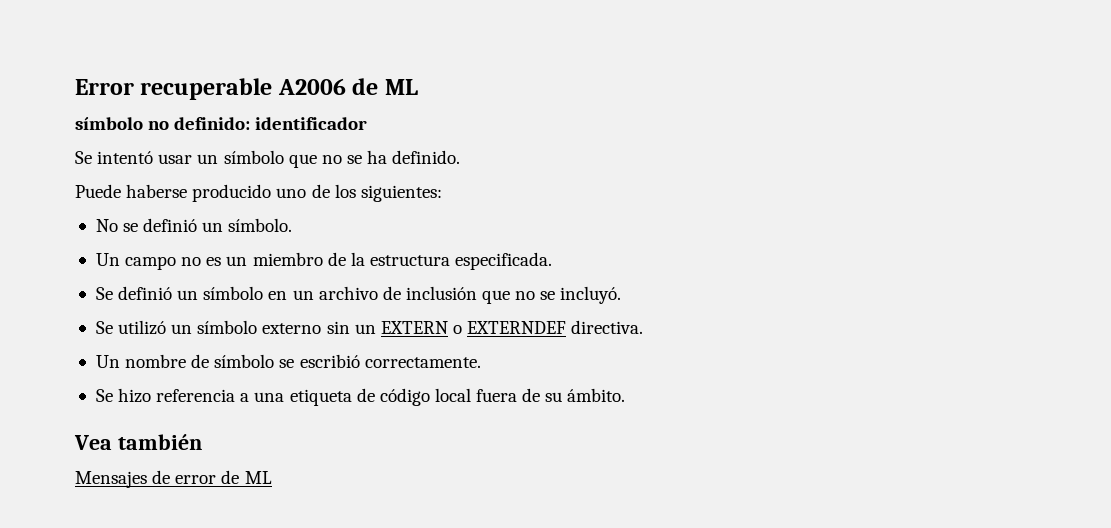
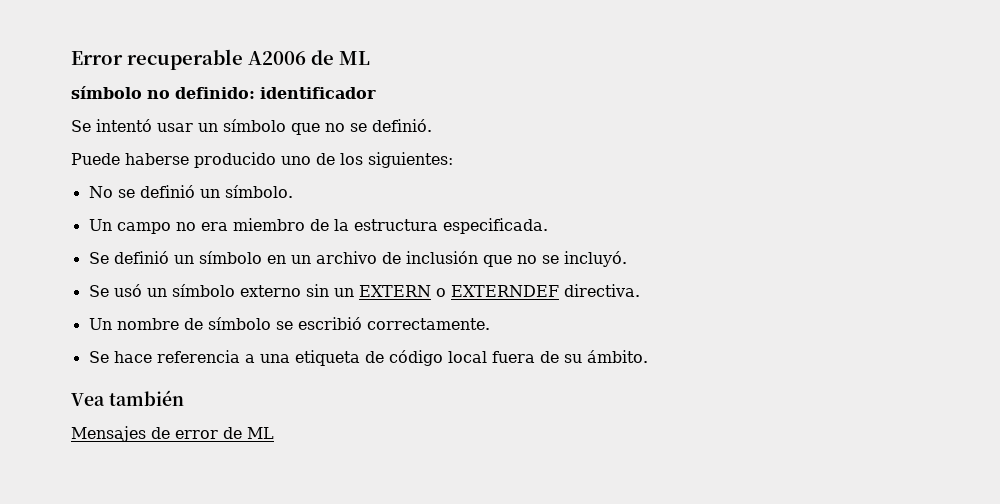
- Se intentó usar un símbolo que no se ha definido.
+ Se intentó usar un símbolo que no se definió.
- Un campo no es un miembro de la estructura especificada.
+ Un campo no era miembro de la estructura especificada.
- Se utilizó un símbolo externo sin un EXTERN o EXTERNDEF directiva.
+ Se usó un símbolo externo sin un EXTERN o EXTERNDEF directiva.
- Se hizo referencia a una etiqueta de código local fuera de su ámbito.
+ Se hace referencia a una etiqueta de código local fuera de su ámbito.

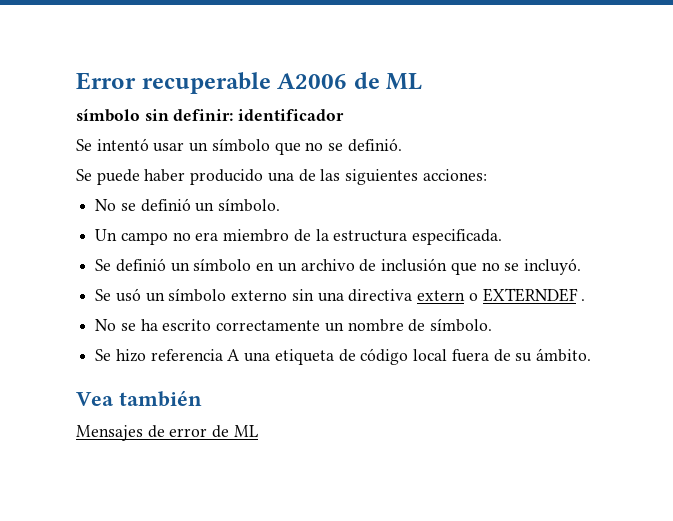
- símbolo no definido: identificador
+ símbolo sin definir: identificador
- Puede haberse producido uno de los siguientes:
+ Se puede haber producido una de las siguientes acciones:
- Se usó un símbolo externo sin un EXTERN o EXTERNDEF directiva.
- Un nombre de símbolo se escribió correctamente.
- Se hace referencia a una etiqueta de código local fuera de su ámbito.
+ Se usó un símbolo externo sin una directiva extern o EXTERNDEF .
+ No se ha escrito correctamente un nombre de símbolo.
+ Se hizo referencia A una etiqueta de código local fuera de su ámbito.

